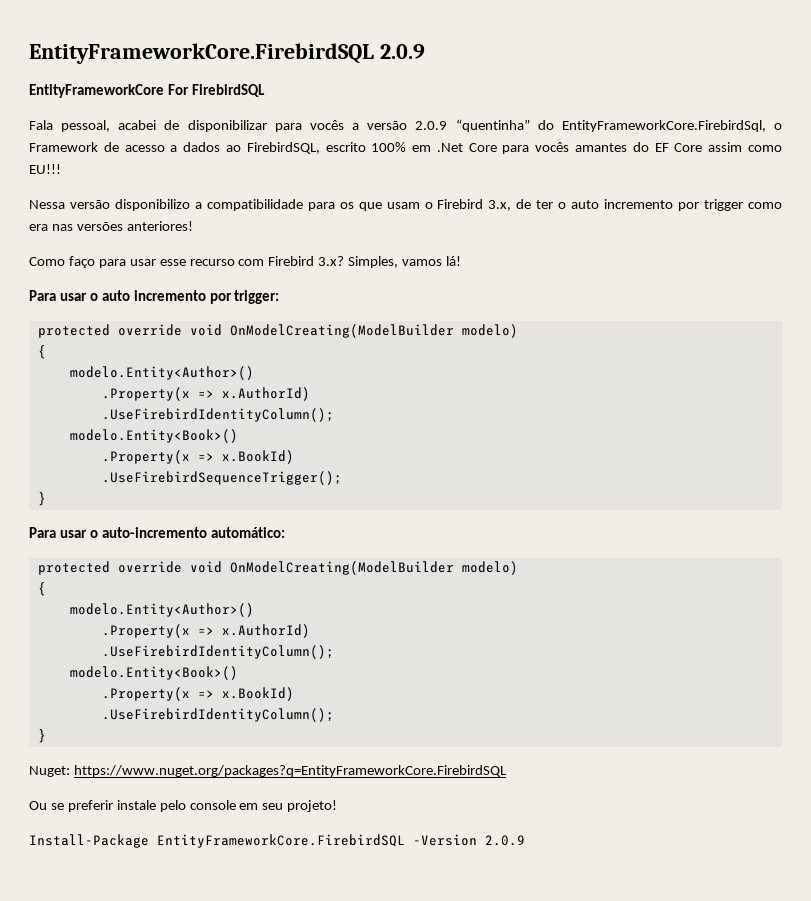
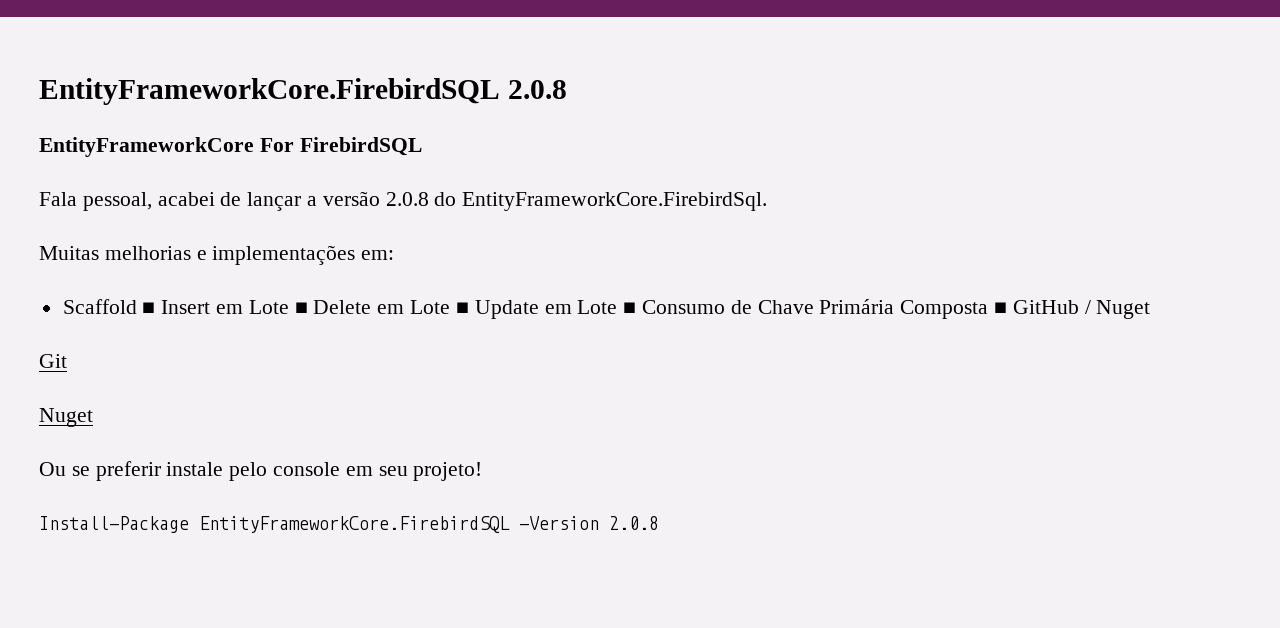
- EntityFrameworkCore.FirebirdSQL 2.0.9
+ EntityFrameworkCore.FirebirdSQL 2.0.8
- Fala pessoal, acabei de disponibilizar para vocês a versão 2.0.9 “quentinha” do EntityFrameworkCore.FirebirdSql, o Framework de acesso a dados ao FirebirdSQL, escrito 100% em .Net Core para vocês amantes do EF Core assim como EU!!!
- Nessa versão disponibilizo a compatibilidade para os que usam o Firebird 3.x, de ter o auto incremento por trigger como era nas versões anteriores!
- Como faço para usar esse recurso com Firebird 3.x? Simples, vamos lá!
- Para usar o auto incremento por trigger:
- protected override void OnModelCreating(ModelBuilder modelo)
- {
- modelo.Entity<Author>()
- .Property(x => x.AuthorId)
- .UseFirebirdIdentityColumn();
- modelo.Entity<Book>()
- .Property(x => x.BookId)
- .UseFirebirdSequenceTrigger();
- }
- Para usar o auto-incremento automático:
- protected override void OnModelCreating(ModelBuilder modelo)
- {
- modelo.Entity<Author>()
- .Property(x => x.AuthorId)
- .UseFirebirdIdentityColumn();
- modelo.Entity<Book>()
- .Property(x => x.BookId)
- .UseFirebirdIdentityColumn();
- }
- Nuget: https://www.nuget.org/packages?q=EntityFrameworkCore.FirebirdSQL
+ Fala pessoal, acabei de lançar a versão 2.0.8 do EntityFrameworkCore.FirebirdSql.
+ Muitas melhorias e implementações em:
+ Scaffold ■ Insert em Lote ■ Delete em Lote ■ Update em Lote ■ Consumo de Chave Primária Composta ■ GitHub / Nuget
+ Git
+ Nuget
- Install-Package EntityFrameworkCore.FirebirdSQL -Version 2.0.9
+ Install-Package EntityFrameworkCore.FirebirdSQL -Version 2.0.8

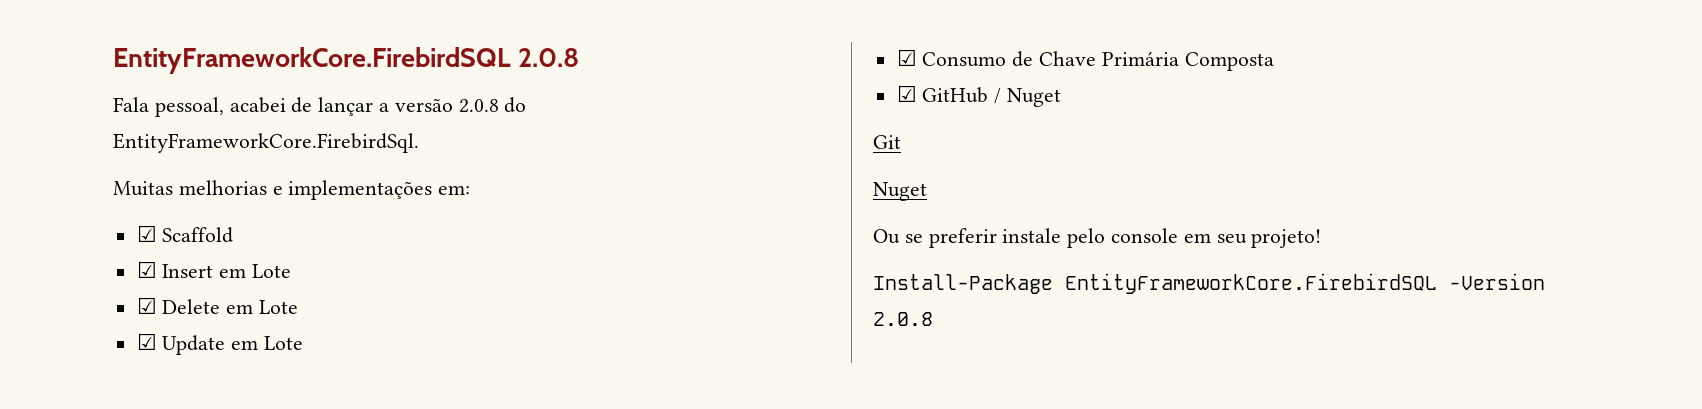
- EntityFrameworkCore For FirebirdSQL
- Scaffold ■ Insert em Lote ■ Delete em Lote ■ Update em Lote ■ Consumo de Chave Primária Composta ■ GitHub / Nuget
+ ☑ Scaffold
+ ☑ Insert em Lote
+ ☑ Delete em Lote
+ ☑ Update em Lote
+ ☑ Consumo de Chave Primária Composta
+ ☑ GitHub / Nuget

